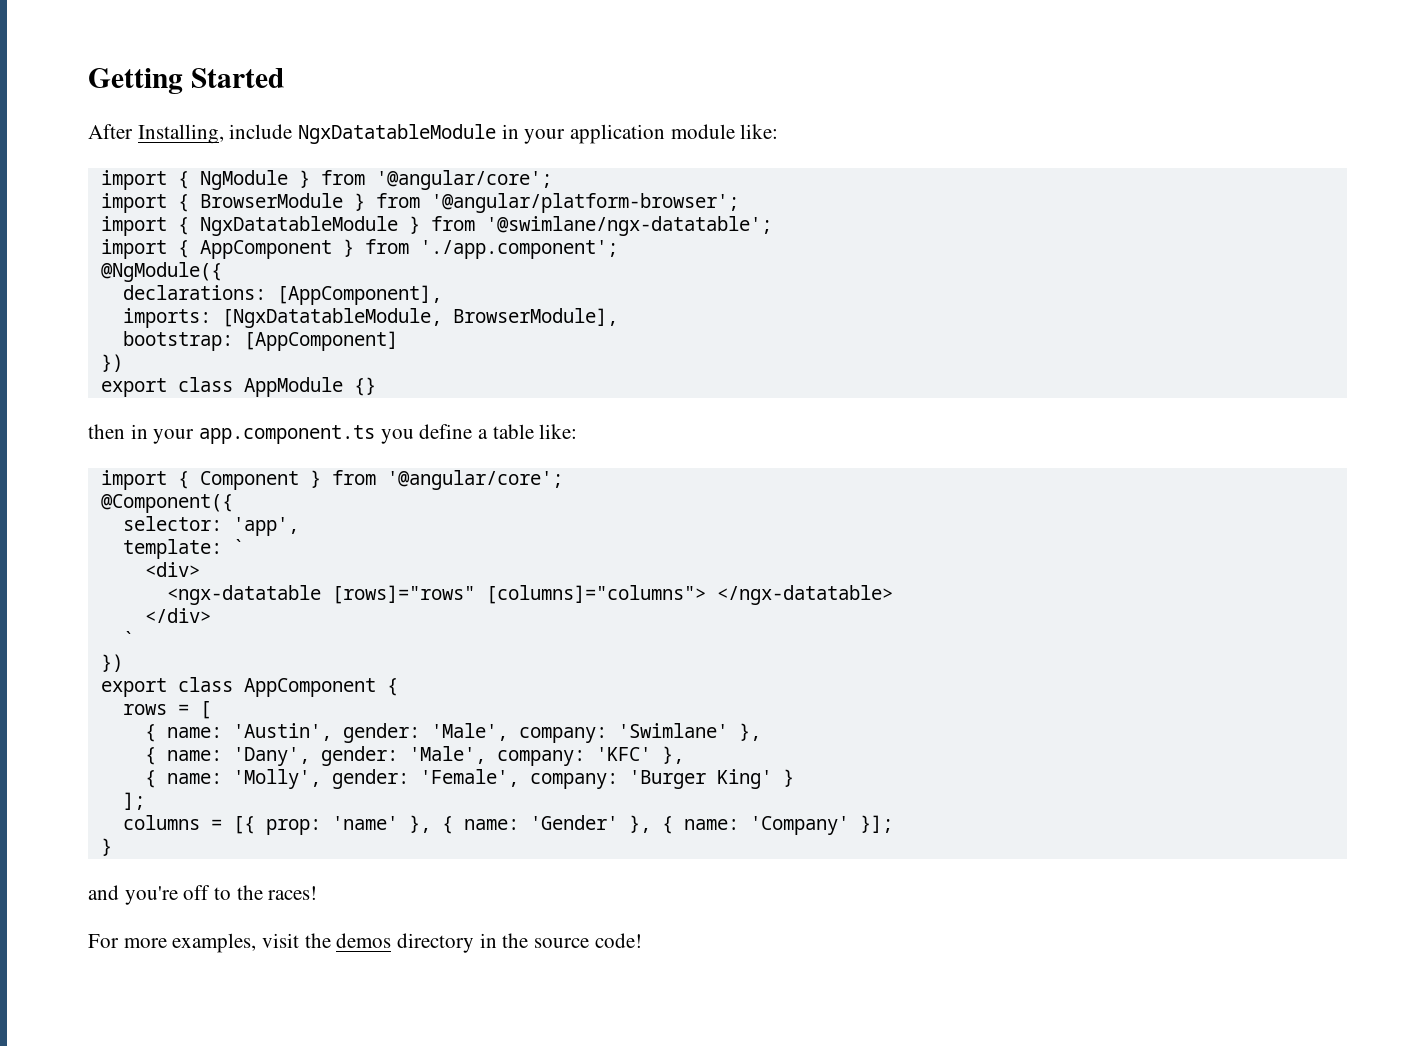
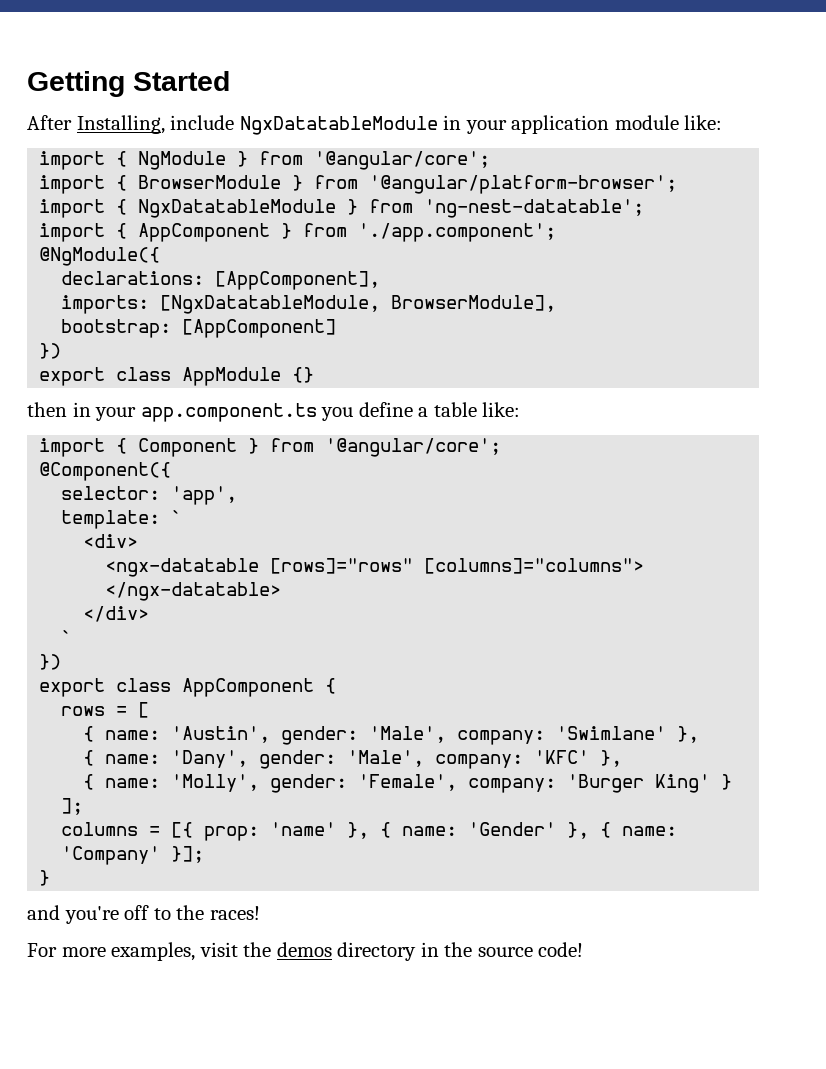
- import { NgxDatatableModule } from '@swimlane/ngx-datatable';
+ import { NgxDatatableModule } from 'ng-nest-datatable';

